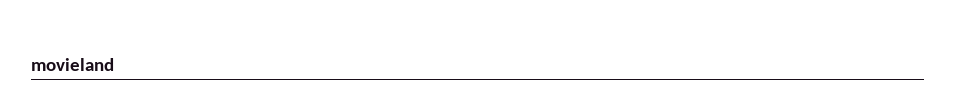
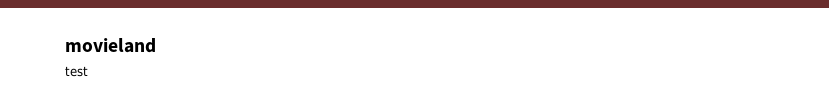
+ test

